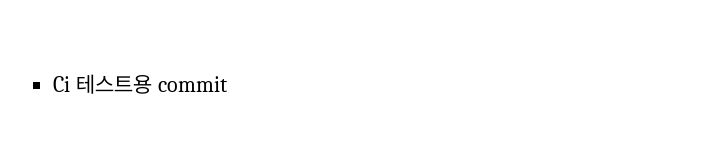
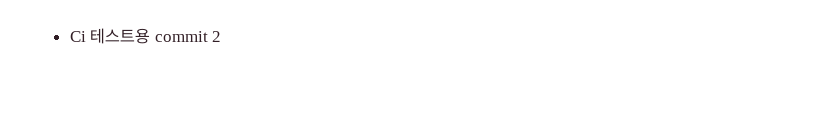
- Ci 테스트용 commit
+ Ci 테스트용 commit 2

